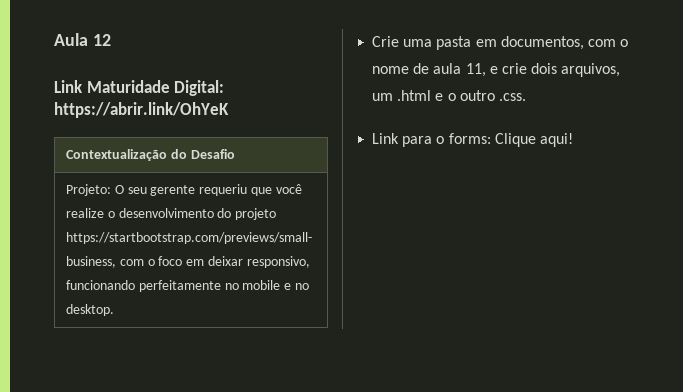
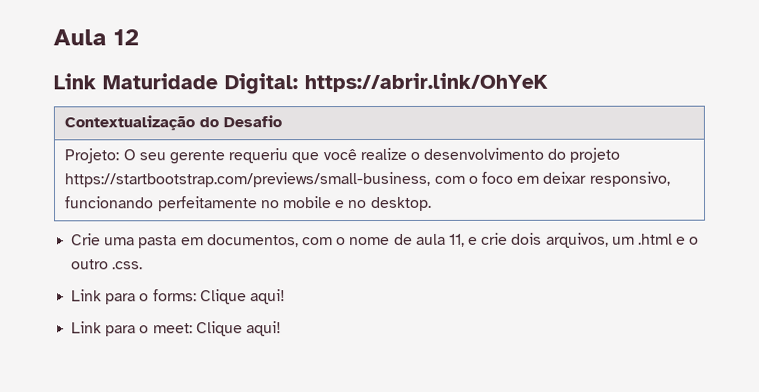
+ Link para o meet: Clique aqui!

